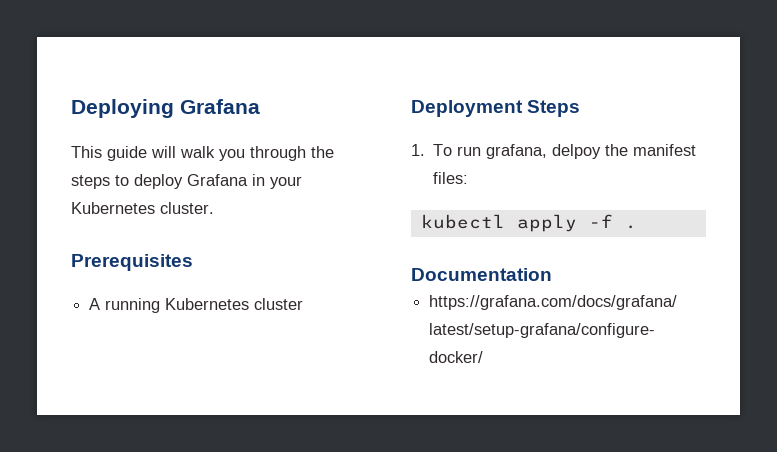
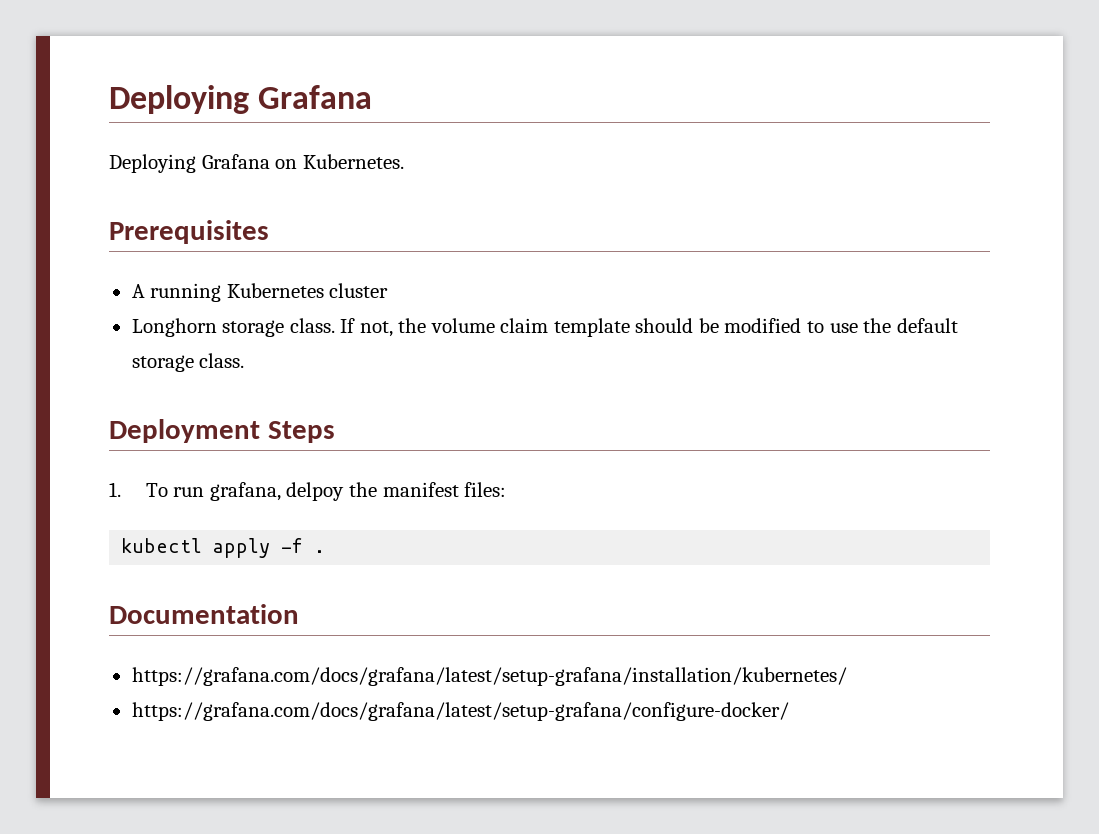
- This guide will walk you through the steps to deploy Grafana in your Kubernetes cluster.
+ Deploying Grafana on Kubernetes.
+ Longhorn storage class. If not, the volume claim template should be modified to use the default storage class.
+ https://grafana.com/docs/grafana/latest/setup-grafana/installation/kubernetes/

